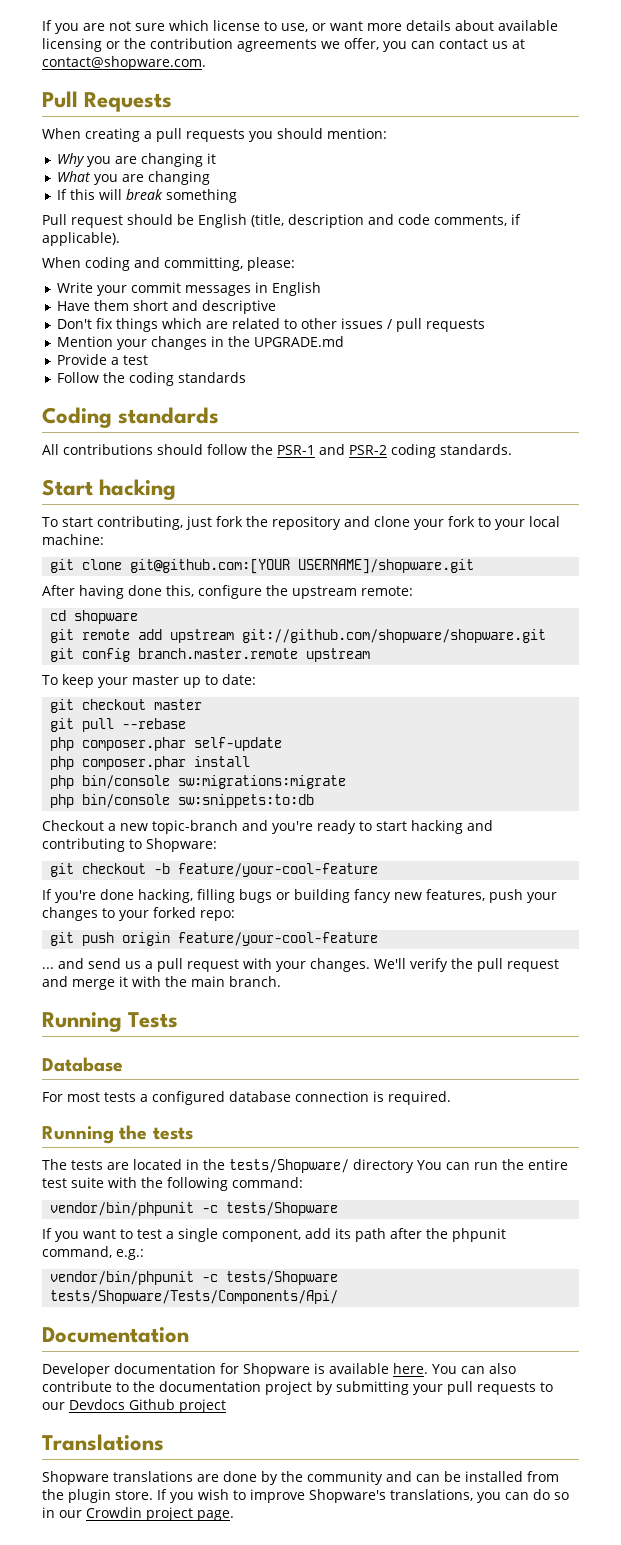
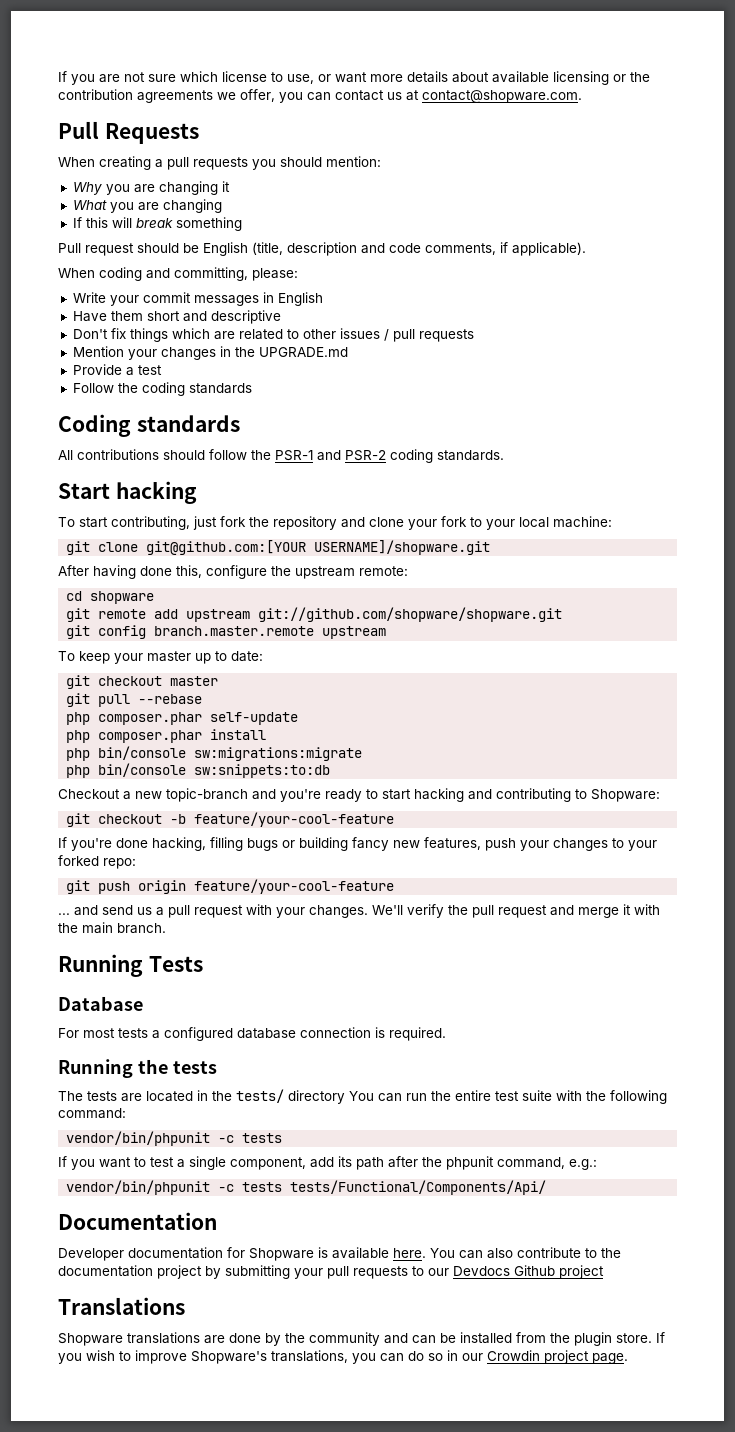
- The tests are located in the tests/Shopware/ directory You can run the entire test suite with the following command:
- vendor/bin/phpunit -c tests/Shopware
+ The tests are located in the tests/ directory You can run the entire test suite with the following command:
+ vendor/bin/phpunit -c tests
- vendor/bin/phpunit -c tests/Shopware tests/Shopware/Tests/Components/Api/
+ vendor/bin/phpunit -c tests tests/Functional/Components/Api/

